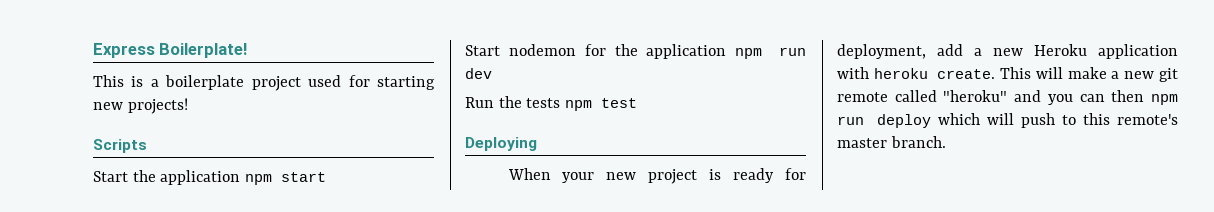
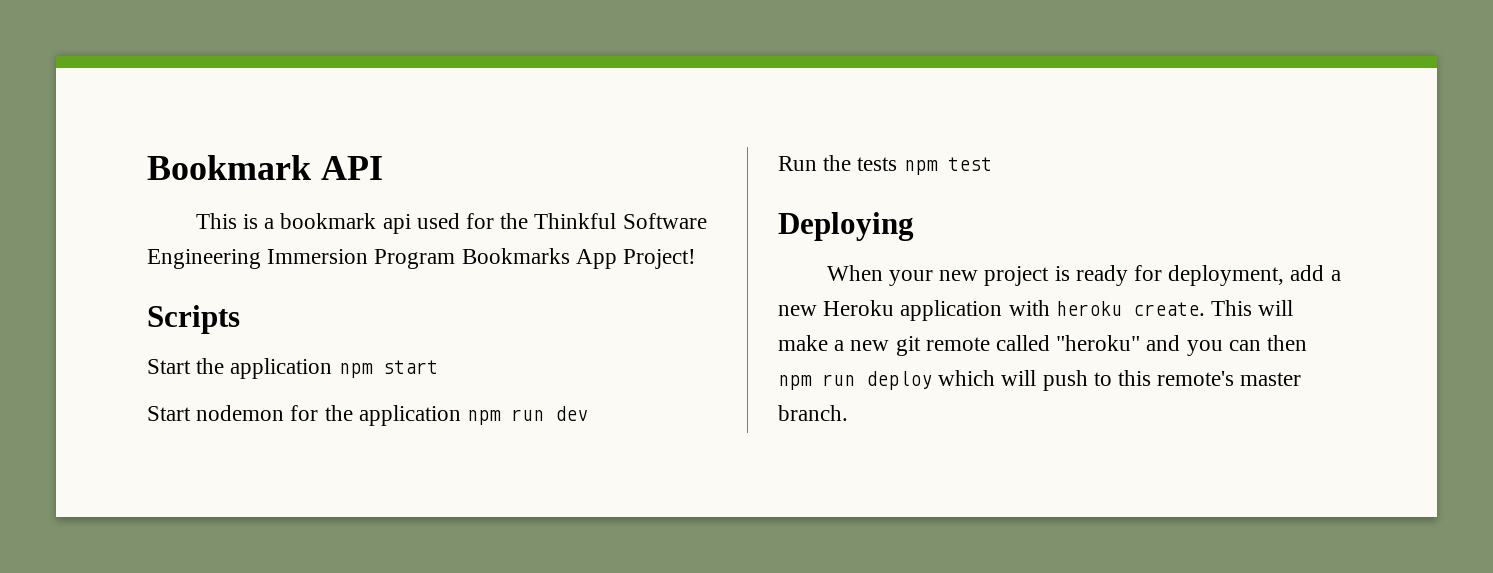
- Express Boilerplate!
+ Bookmark API
- This is a boilerplate project used for starting new projects!
+ This is a bookmark api used for the Thinkful Software Engineering Immersion Program Bookmarks App Project!

